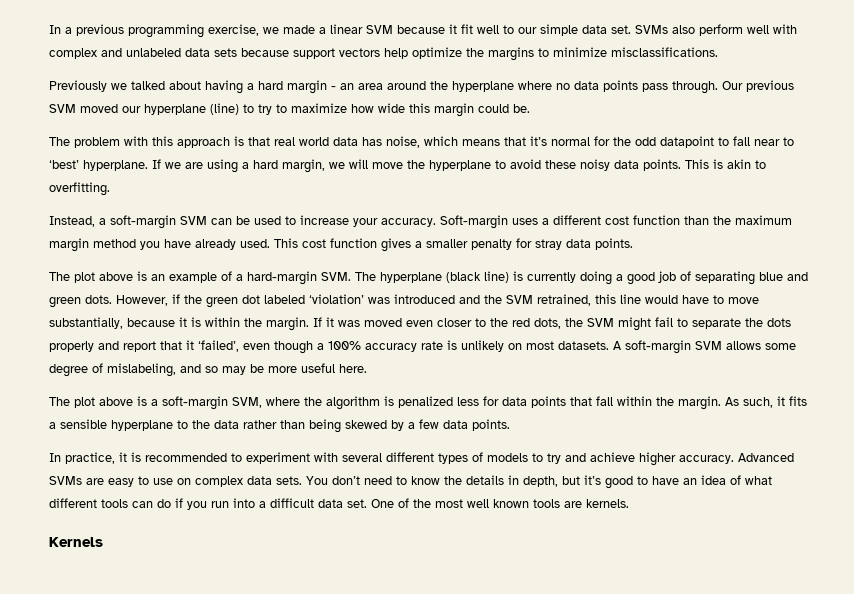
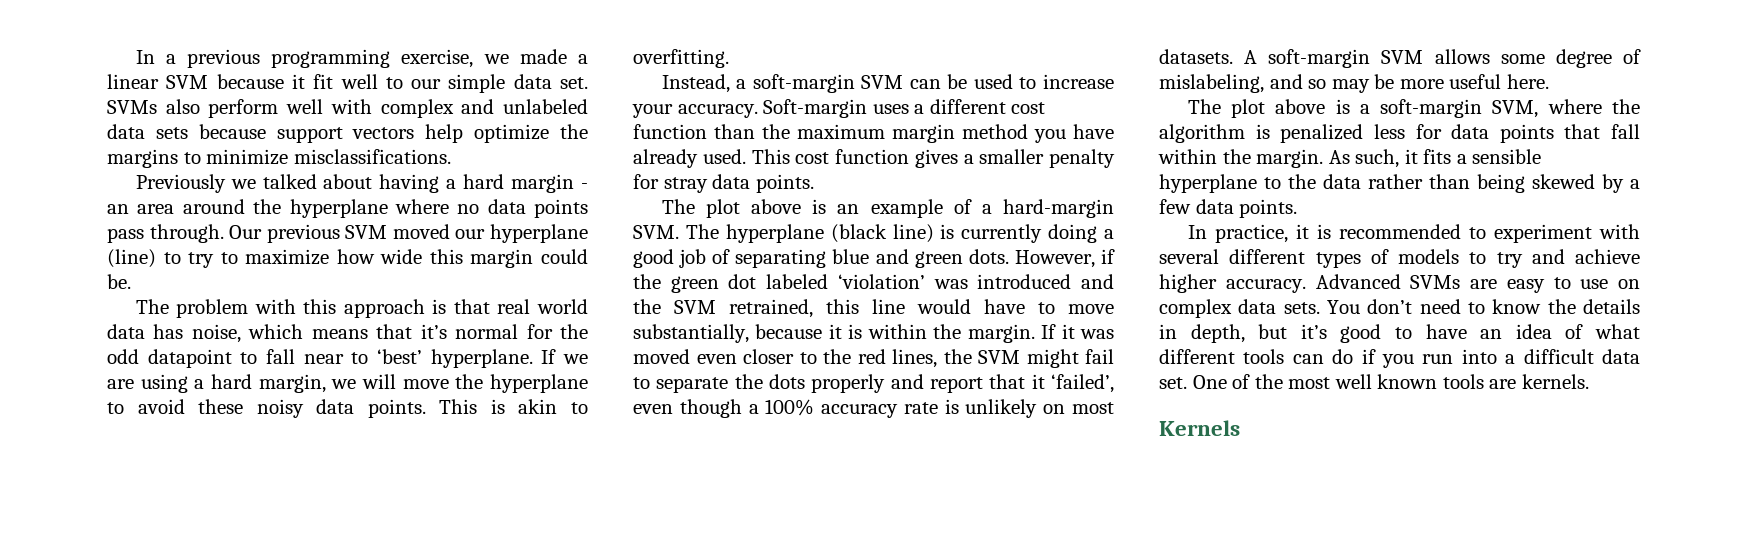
- If it was moved even closer to the red dots, the SVM might fail to separate the dots properly and report that it ‘failed’, even though a 100% accuracy rate is unlikely on most datasets.
+ If it was moved even closer to the red lines, the SVM might fail to separate the dots properly and report that it ‘failed’, even though a 100% accuracy rate is unlikely on most datasets.

